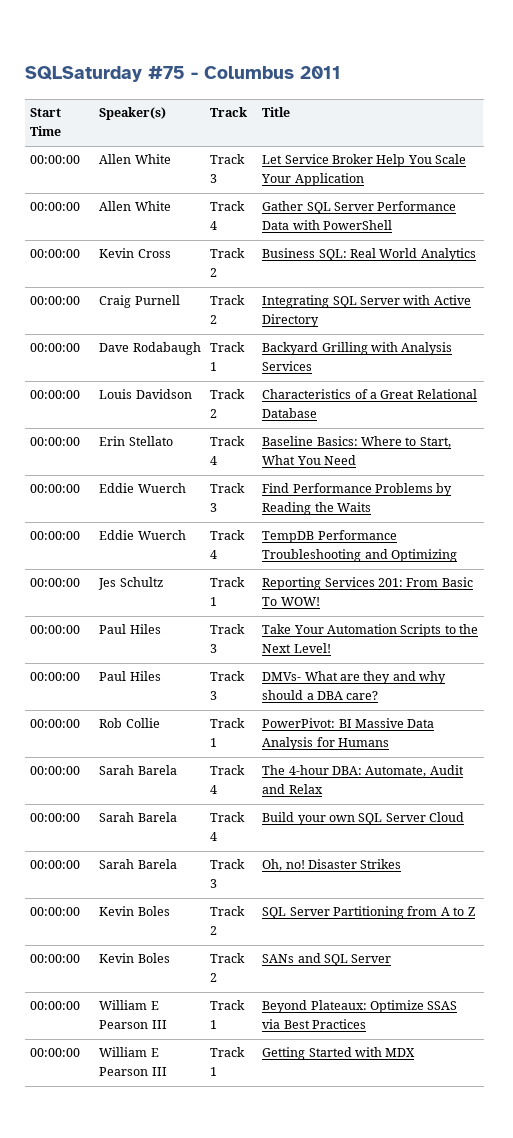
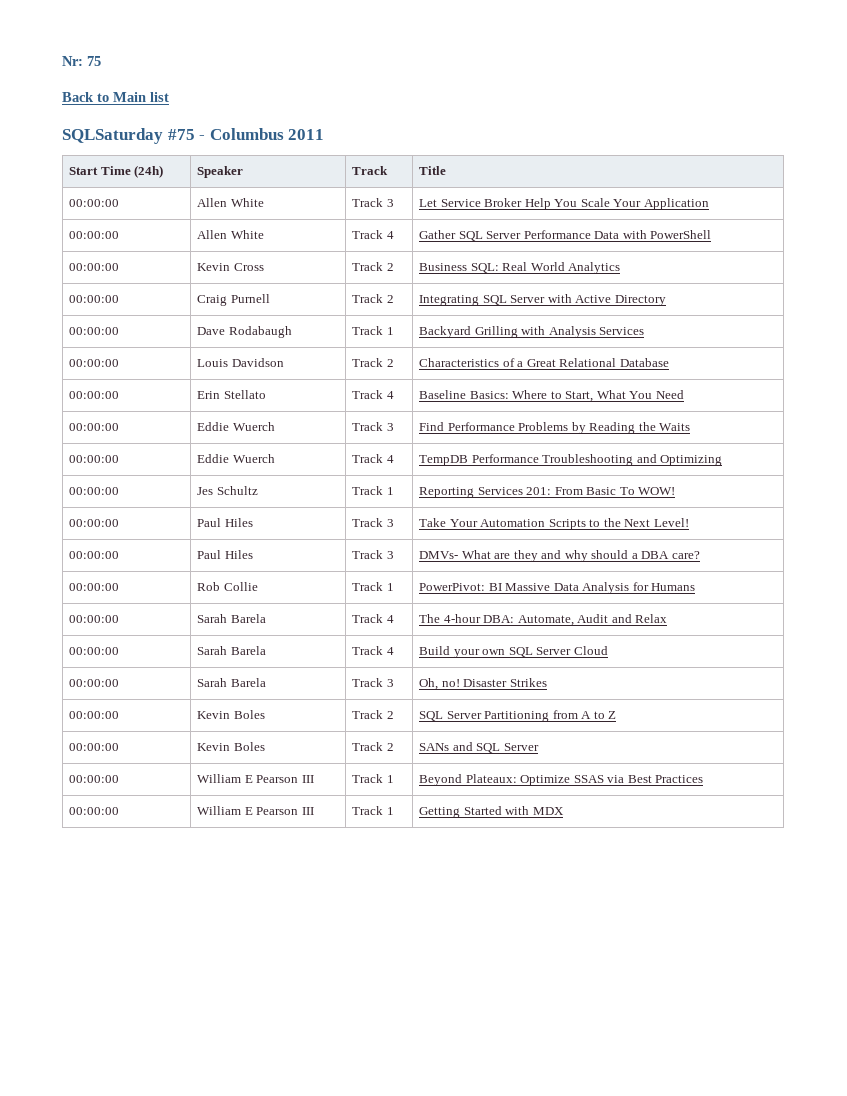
+ Nr: 75
+ Back to Main list
- Start Time | Speaker(s) | Track | Title
+ Start Time (24h) | Speaker | Track | Title

